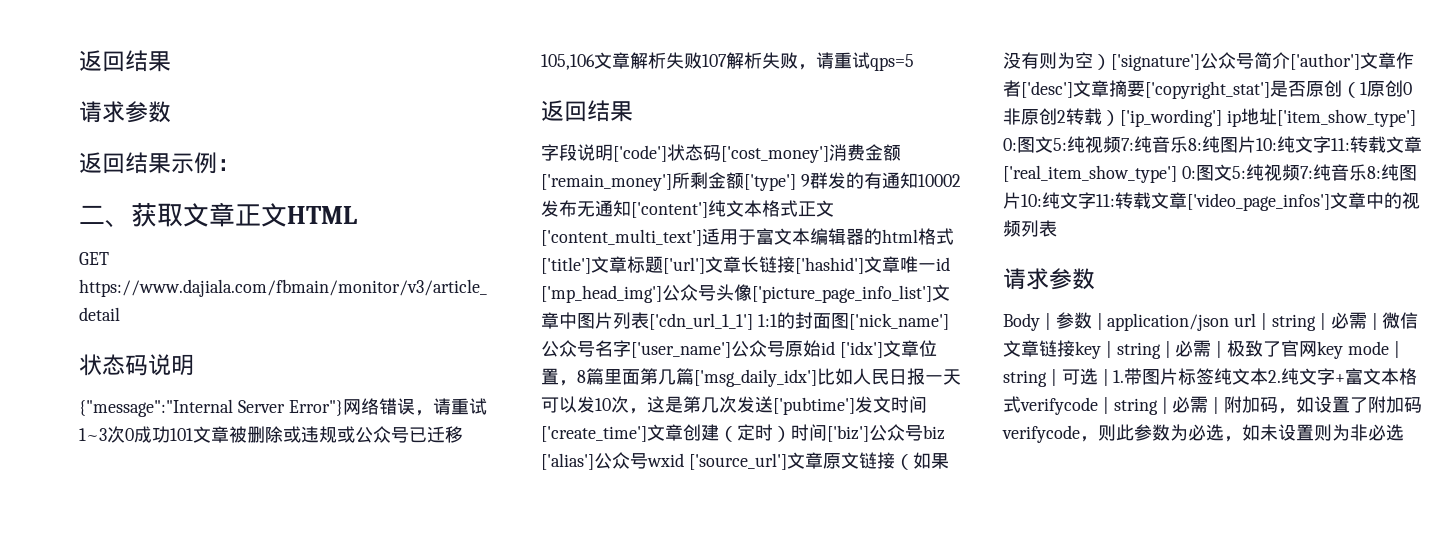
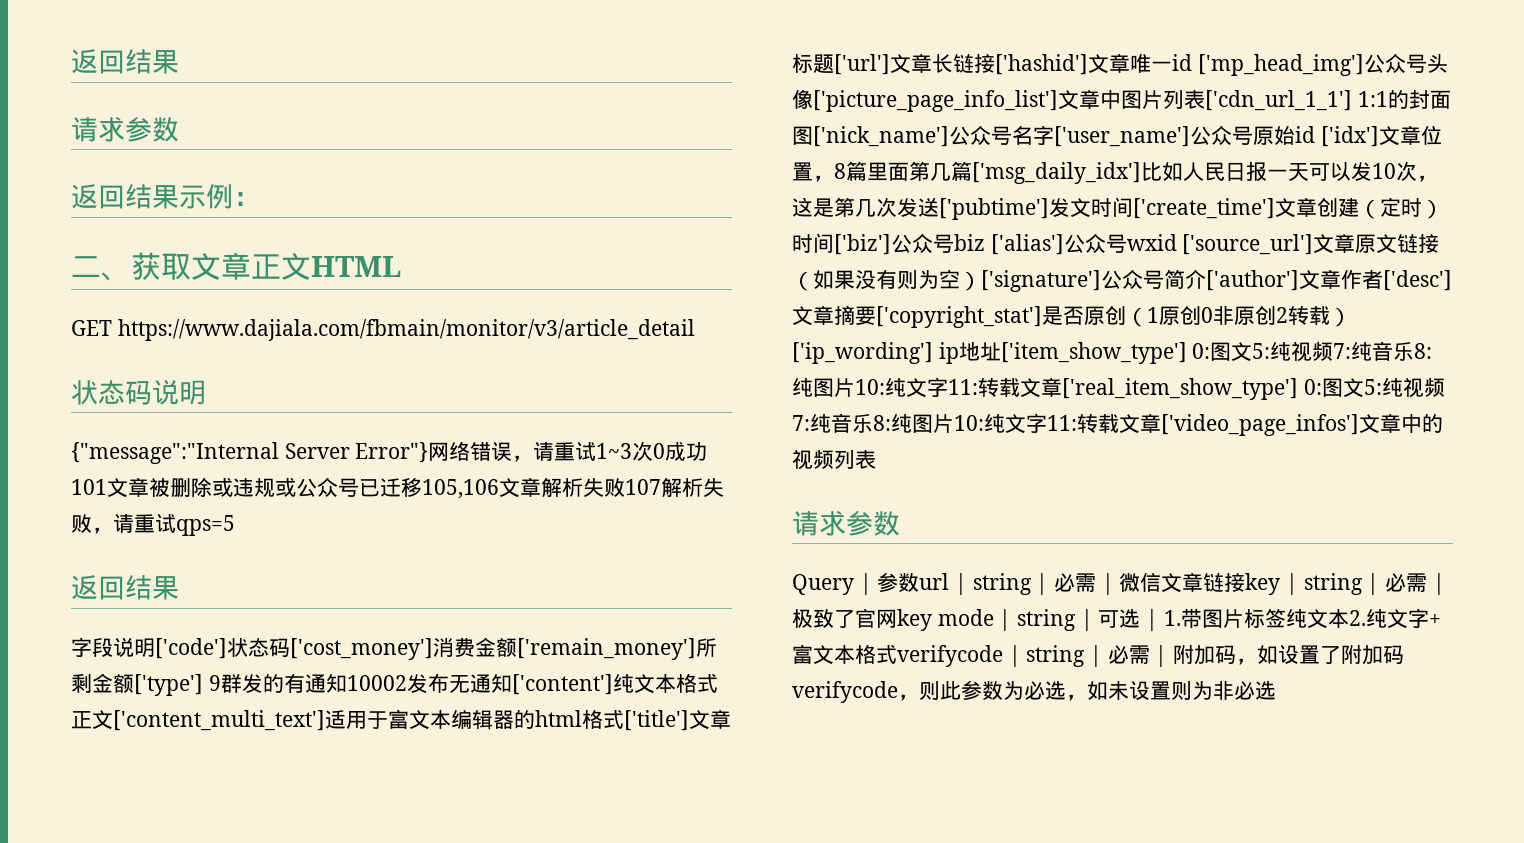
- Body | 参数 | application/json url | string | 必需 | 微信文章链接key | string | 必需 | 极致了官网key mode | string | 可选 | 1.带图片标签纯文本2.纯文字+富文本格式verifycode | string | 必需 | 附加码，如设置了附加码verifycode，则此参数为必选，如未设置则为非必选
+ Query | 参数url | string | 必需 | 微信文章链接key | string | 必需 | 极致了官网key mode | string | 可选 | 1.带图片标签纯文本2.纯文字+富文本格式verifycode | string | 必需 | 附加码，如设置了附加码verifycode，则此参数为必选，如未设置则为非必选

